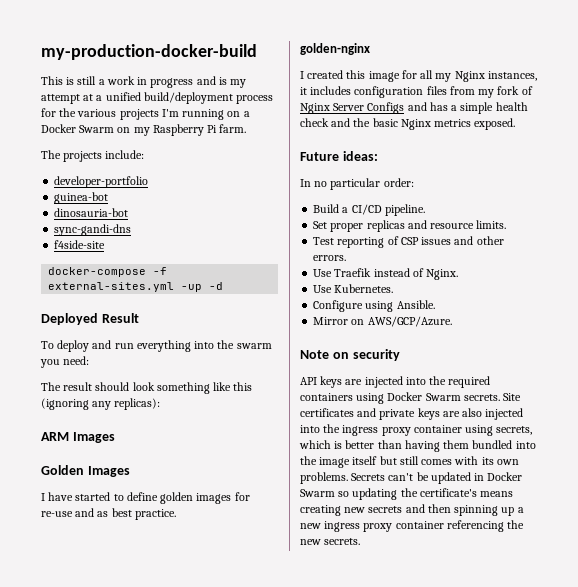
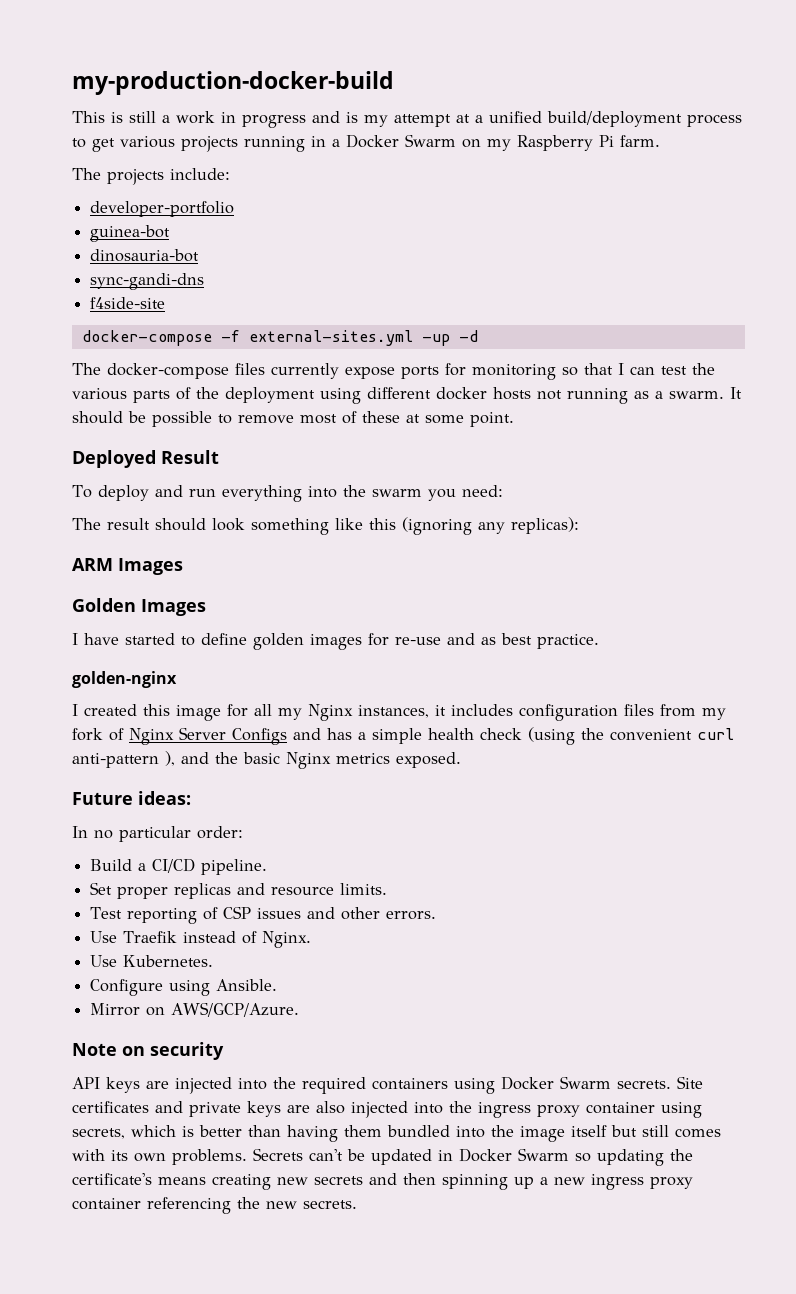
- This is still a work in progress and is my attempt at a unified build/deployment process for the various projects I'm running on a Docker Swarm on my Raspberry Pi farm.
+ This is still a work in progress and is my attempt at a unified build/deployment process to get various projects running in a Docker Swarm on my Raspberry Pi farm.
+ The docker-compose files currently expose ports for monitoring so that I can test the various parts of the deployment using different docker hosts not running as a swarm. It should be possible to remove most of these at some point.
- I created this image for all my Nginx instances, it includes configuration files from my fork of Nginx Server Configs and has a simple health check and the basic Nginx metrics exposed.
+ I created this image for all my Nginx instances, it includes configuration files from my fork of Nginx Server Configs and has a simple health check (using the convenient curl anti-pattern ), and the basic Nginx metrics exposed.

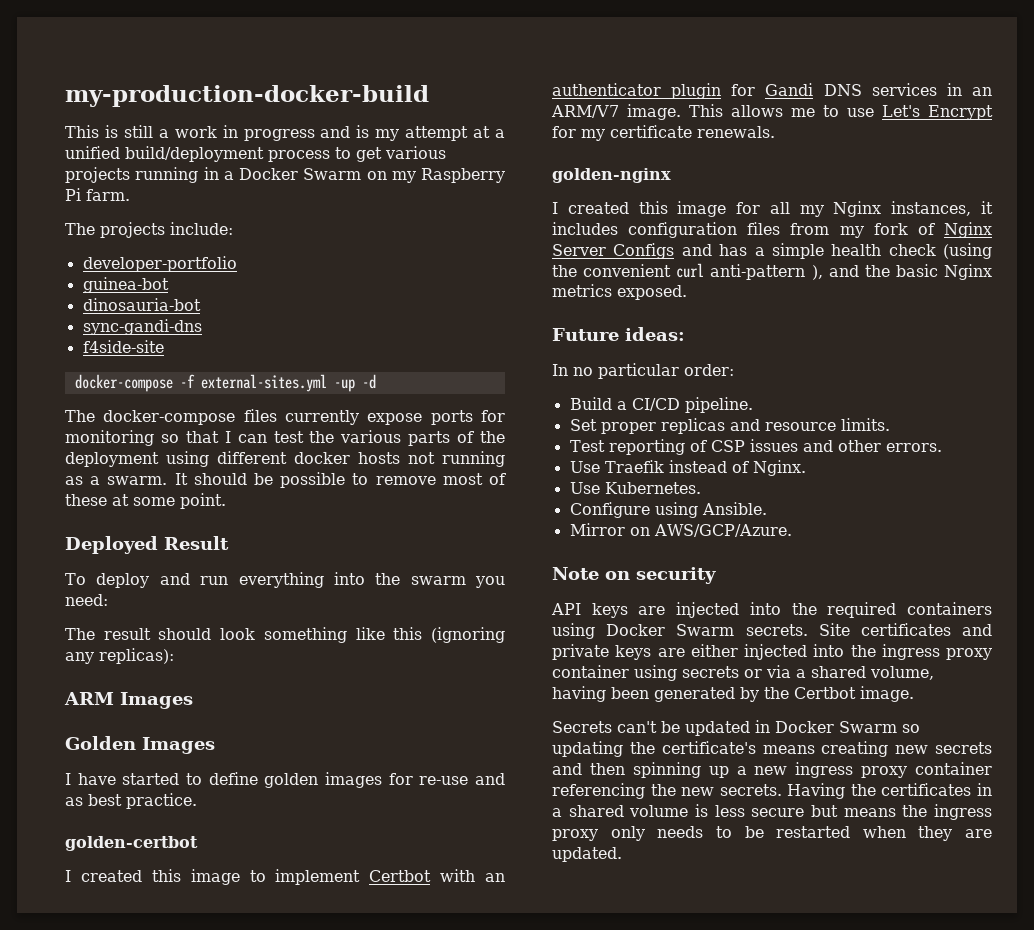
+ golden-certbot
+ I created this image to implement Certbot with an authenticator plugin for Gandi DNS services in an ARM/V7 image. This allows me to use Let's Encrypt for my certificate renewals.
- Site certificates and private keys are also injected into the ingress proxy container using secrets, which is better than having them bundled into the image itself but still comes with its own problems. Secrets can't be updated in Docker Swarm so updating the certificate's means creating new secrets and then spinning up a new ingress proxy container referencing the new secrets.
+ Site certificates and private keys are either injected into the ingress proxy container using secrets or via a shared volume, having been generated by the Certbot image.
+ Secrets can't be updated in Docker Swarm so updating the certificate's means creating new secrets and then spinning up a new ingress proxy container referencing the new secrets.
+ Having the certificates in a shared volume is less secure but means the ingress proxy only needs to be restarted when they are updated.

